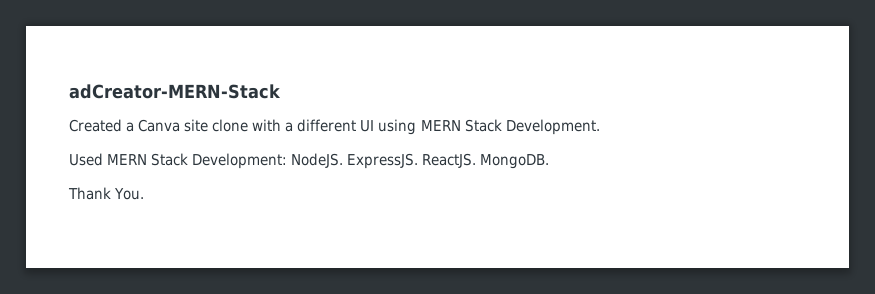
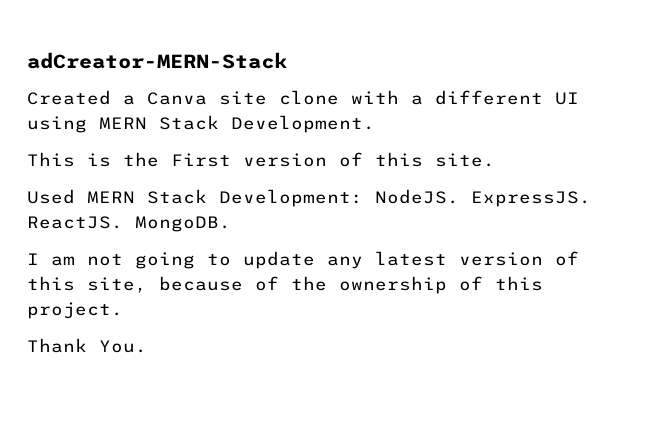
+ This is the First version of this site.
+ I am not going to update any latest version of this site, because of the ownership of this project.

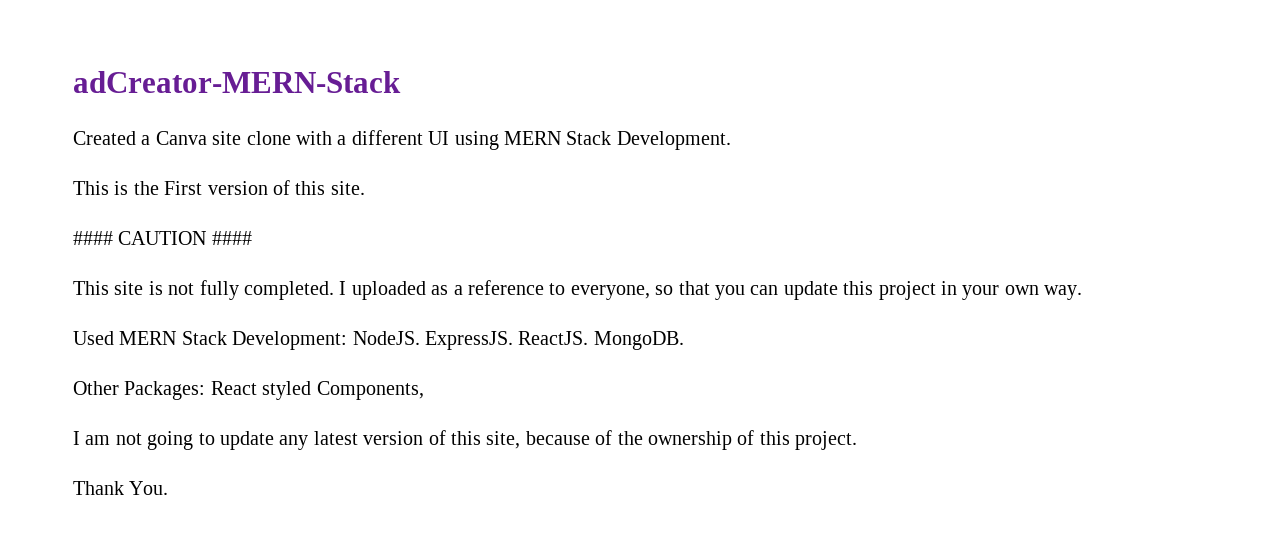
+ #### CAUTION ####
+ This site is not fully completed. I uploaded as a reference to everyone, so that you can update this project in your own way.
+ Other Packages: React styled Components,

